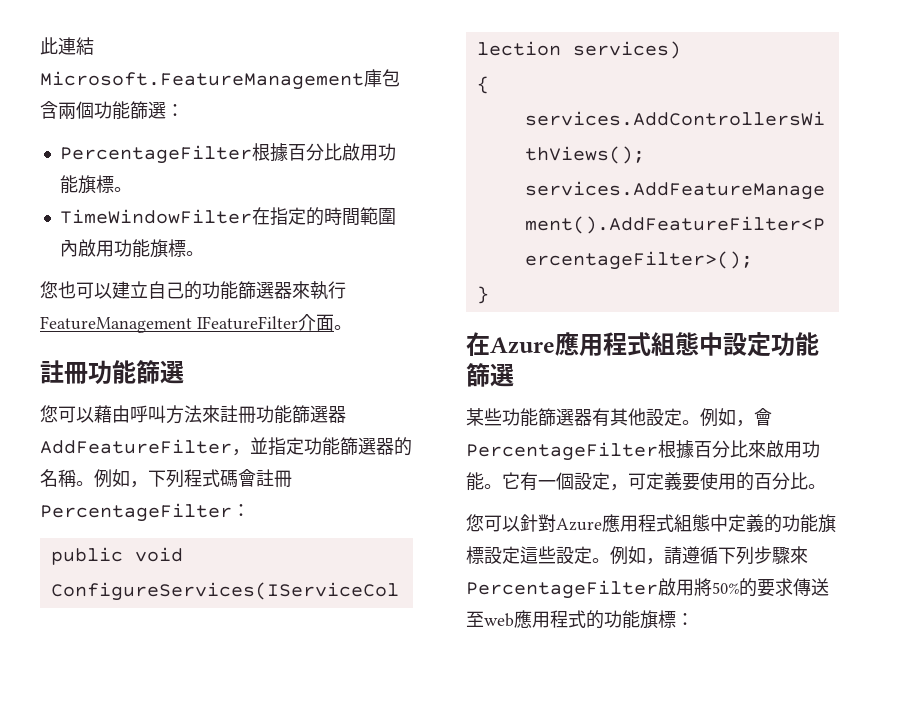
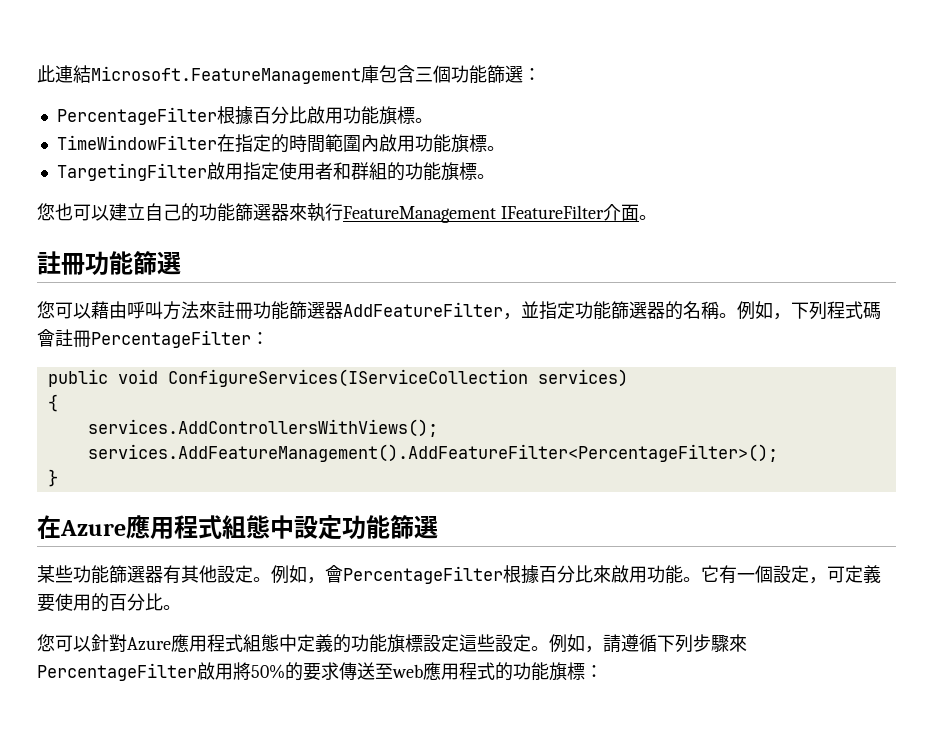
- 此連結Microsoft.FeatureManagement庫包含兩個功能篩選：
+ 此連結Microsoft.FeatureManagement庫包含三個功能篩選：
+ TargetingFilter啟用指定使用者和群組的功能旗標。

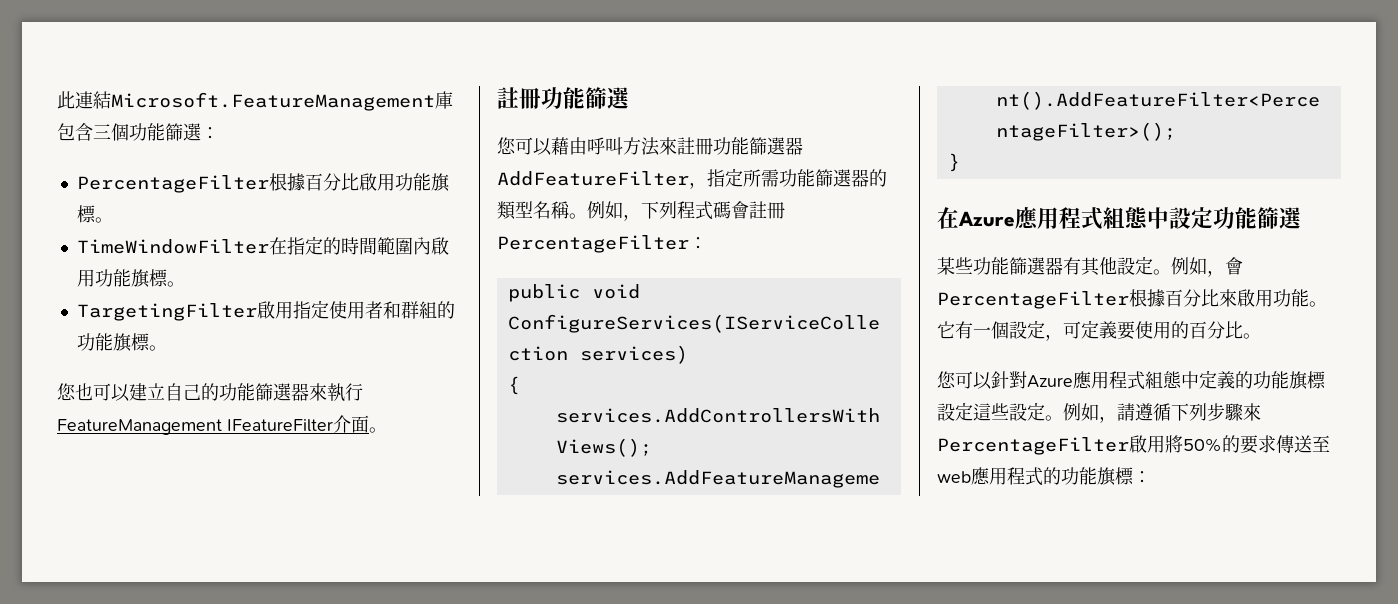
- 您可以藉由呼叫方法來註冊功能篩選器AddFeatureFilter，並指定功能篩選器的名稱。
+ 您可以藉由呼叫方法來註冊功能篩選器AddFeatureFilter，指定所需功能篩選器的類型名稱。

